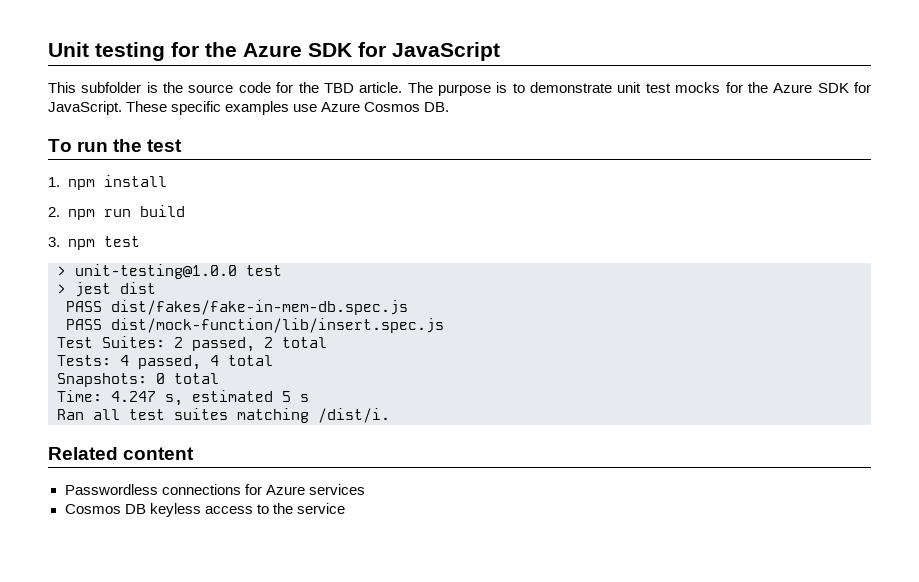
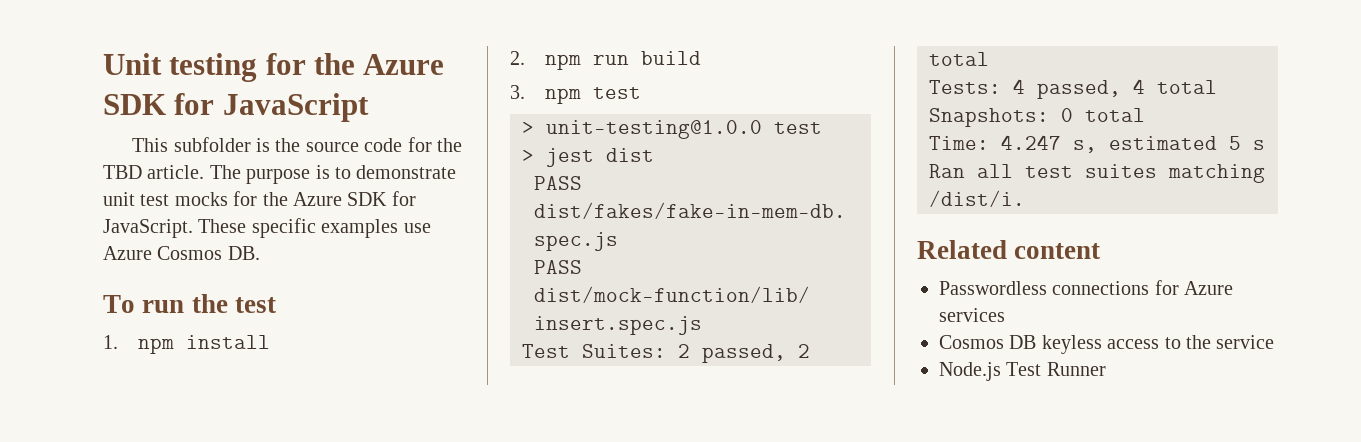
+ Node.js Test Runner

